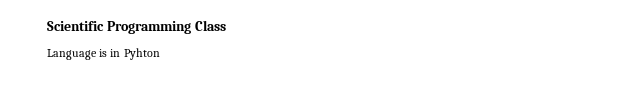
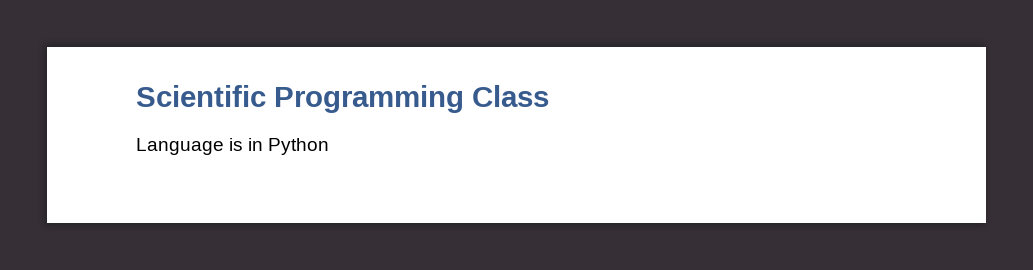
- Language is in Pyhton
+ Language is in Python

